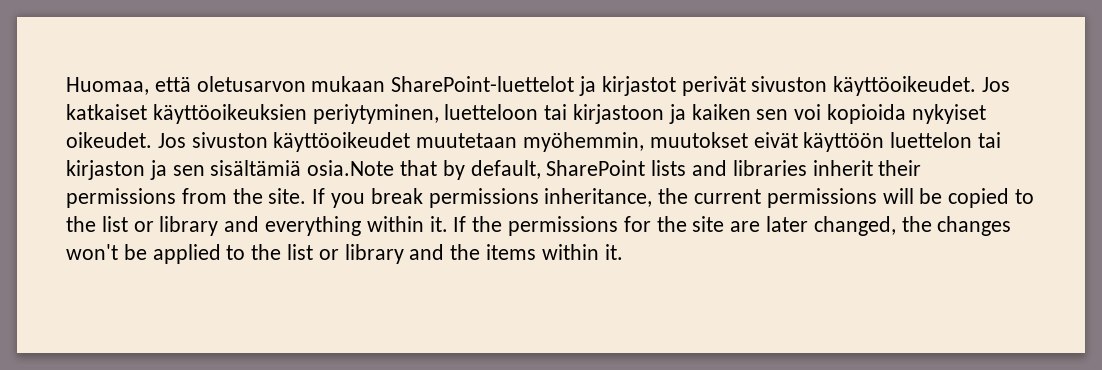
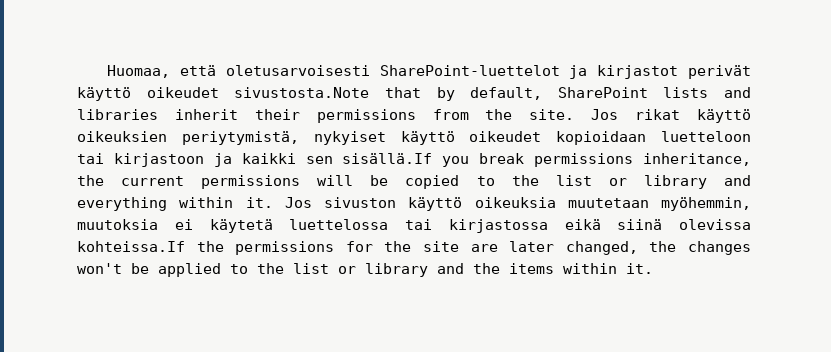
- Huomaa, että oletusarvon mukaan SharePoint-luettelot ja kirjastot perivät sivuston käyttöoikeudet. Jos katkaiset käyttöoikeuksien periytyminen, luetteloon tai kirjastoon ja kaiken sen voi kopioida nykyiset oikeudet. Jos sivuston käyttöoikeudet muutetaan myöhemmin, muutokset eivät käyttöön luettelon tai kirjaston ja sen sisältämiä osia.Note that by default, SharePoint lists and libraries inherit their permissions from the site.
+ Huomaa, että oletusarvoisesti SharePoint-luettelot ja kirjastot perivät käyttö oikeudet sivustosta.Note that by default, SharePoint lists and libraries inherit their permissions from the site.
- If you break permissions inheritance, the current permissions will be copied to the list or library and everything within it.
+ Jos rikat käyttö oikeuksien periytymistä, nykyiset käyttö oikeudet kopioidaan luetteloon tai kirjastoon ja kaikki sen sisällä.If you break permissions inheritance, the current permissions will be copied to the list or library and everything within it.
- If the permissions for the site are later changed, the changes won't be applied to the list or library and the items within it.
+ Jos sivuston käyttö oikeuksia muutetaan myöhemmin, muutoksia ei käytetä luettelossa tai kirjastossa eikä siinä olevissa kohteissa.If the permissions for the site are later changed, the changes won't be applied to the list or library and the items within it.

